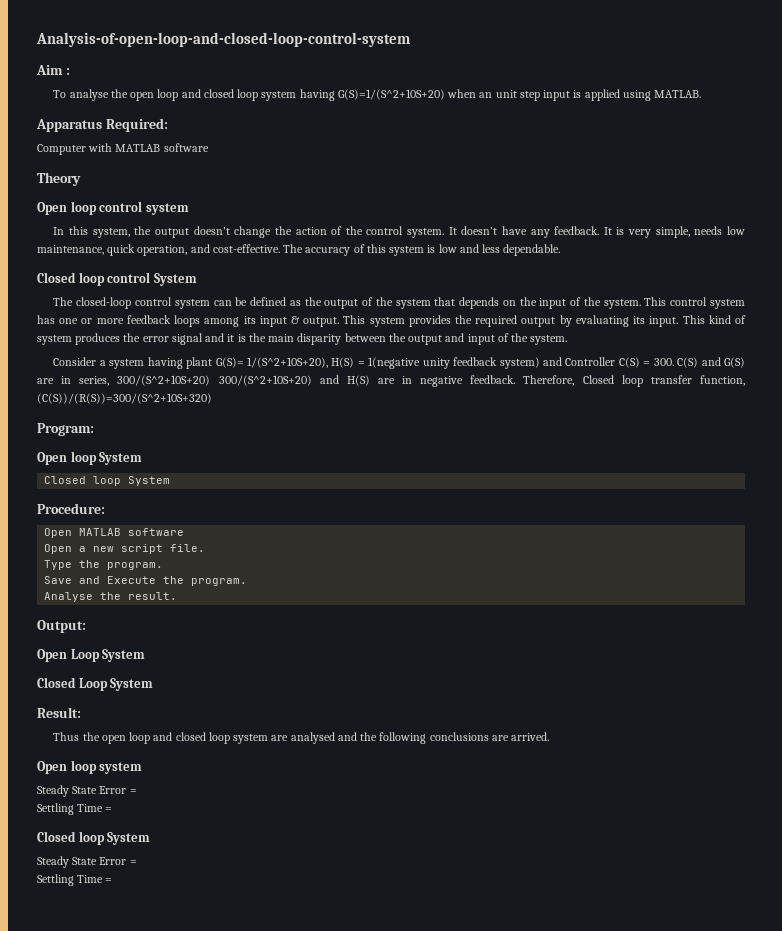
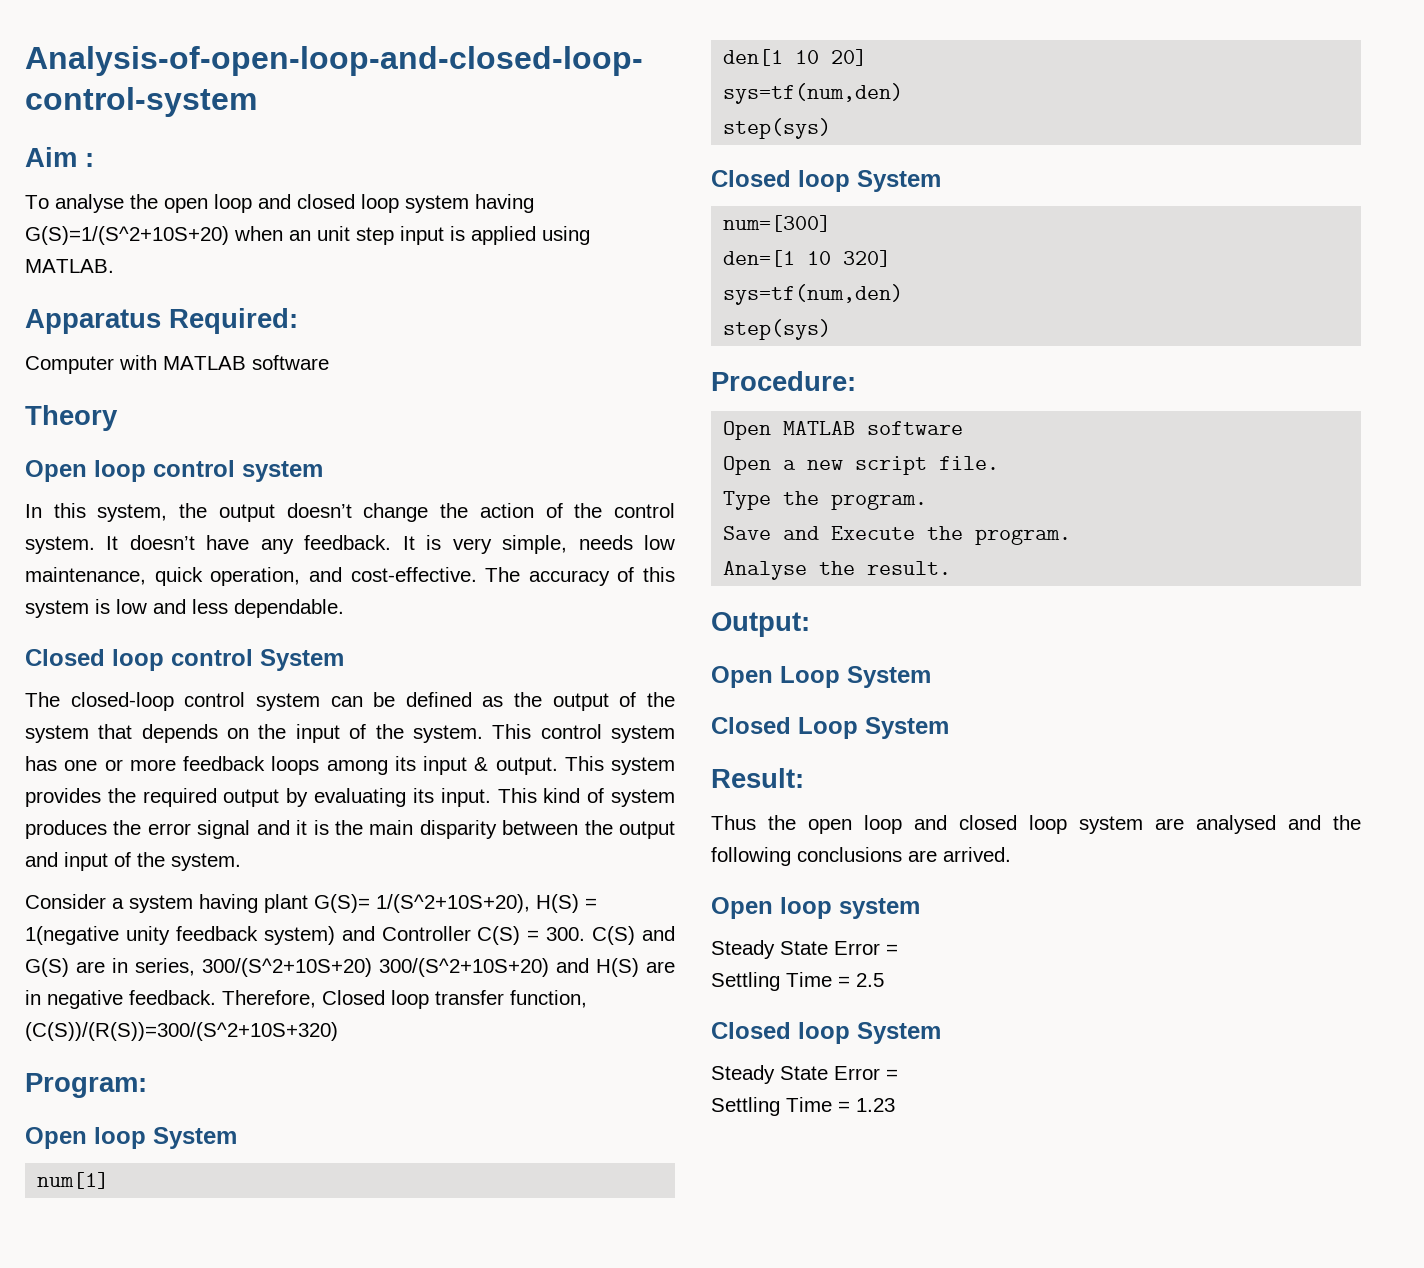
  Open loop System
+ num[1]
+ den[1 10 20]
+ sys=tf(num,den)
+ step(sys)
  Closed loop System
+ num=[300]
+ den=[1 10 320]
+ sys=tf(num,den)
+ step(sys)
  Open loop system
  Steady State Error =
- Settling Time =
+ Settling Time = 2.5
  Closed loop System
  Steady State Error =
- Settling Time =
+ Settling Time = 1.23

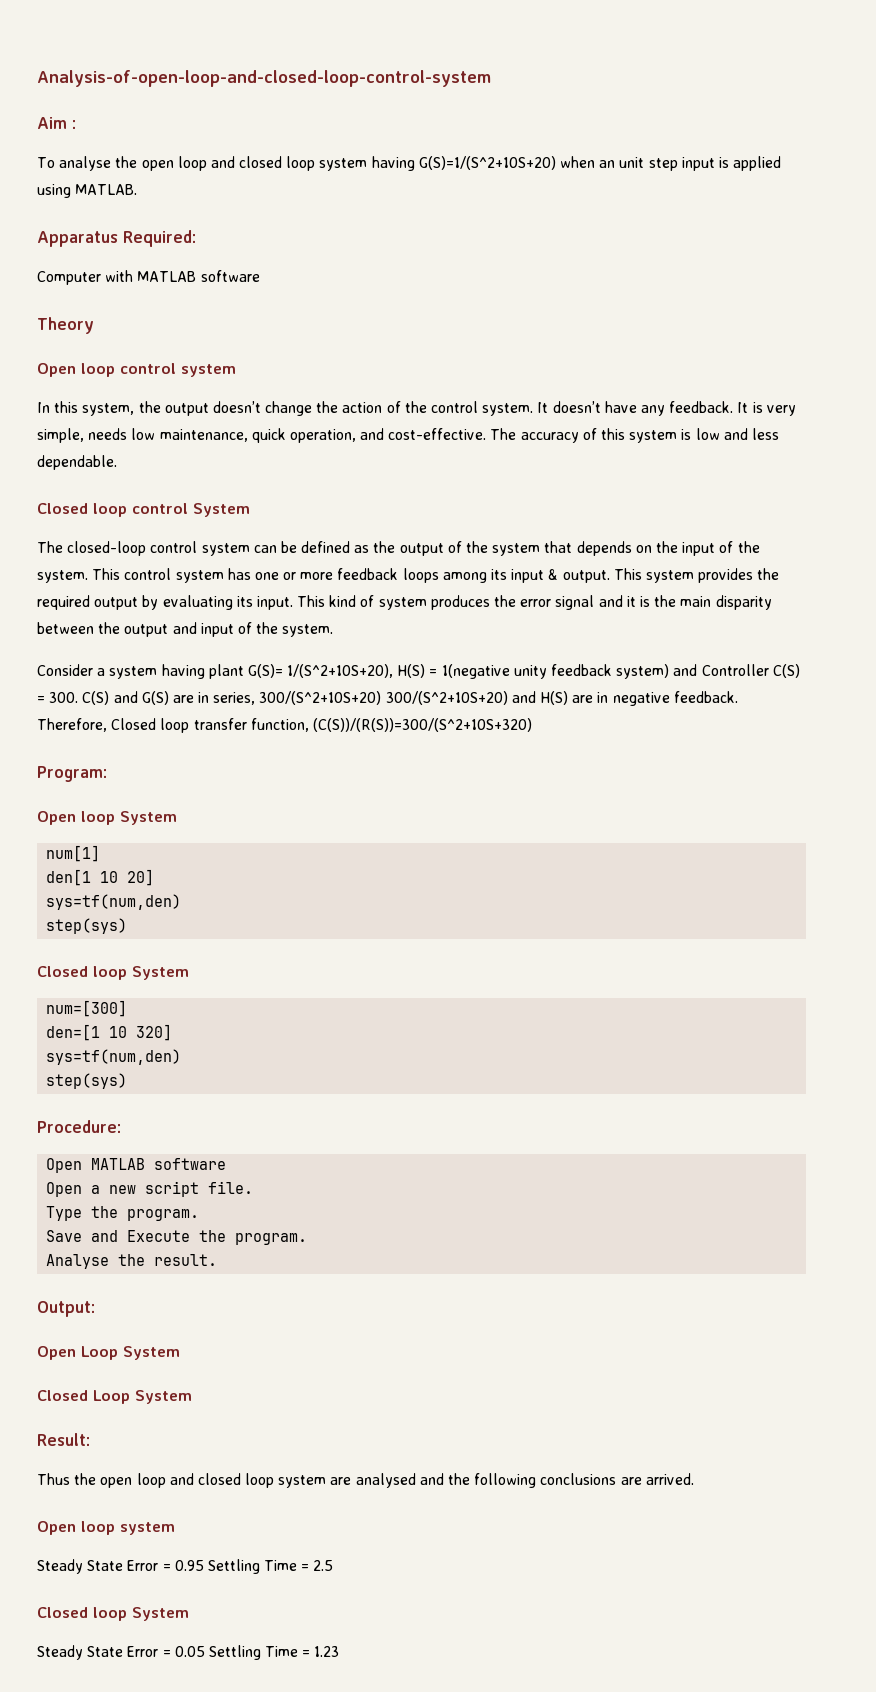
  Open loop system
- Steady State Error =
- Settling Time = 2.5
+ Steady State Error = 0.95 Settling Time = 2.5
  Closed loop System
- Steady State Error =
- Settling Time = 1.23
+ Steady State Error = 0.05 Settling Time = 1.23

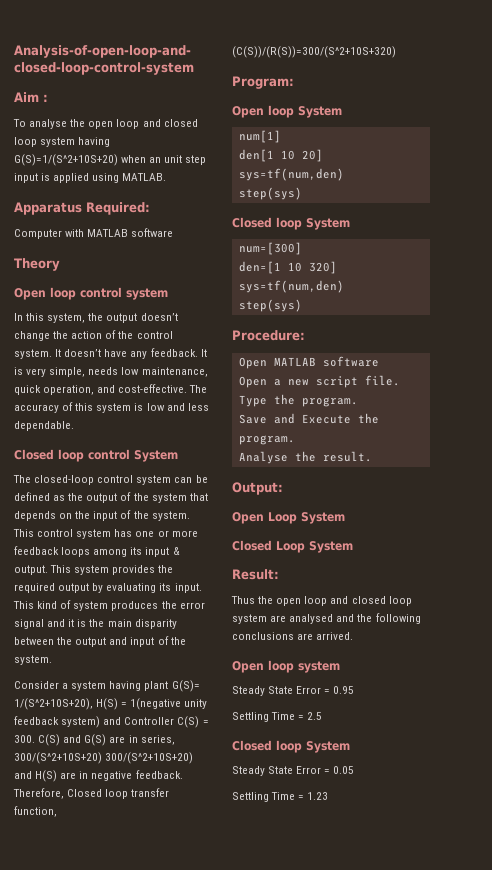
- Steady State Error = 0.95 Settling Time = 2.5
+ Steady State Error = 0.95
+ Settling Time = 2.5
- Steady State Error = 0.05 Settling Time = 1.23
+ Steady State Error = 0.05
+ Settling Time = 1.23

